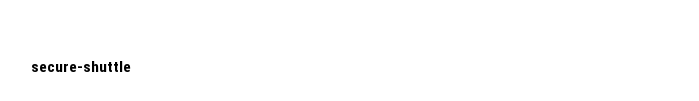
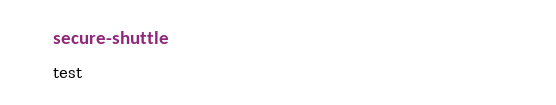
+ test

